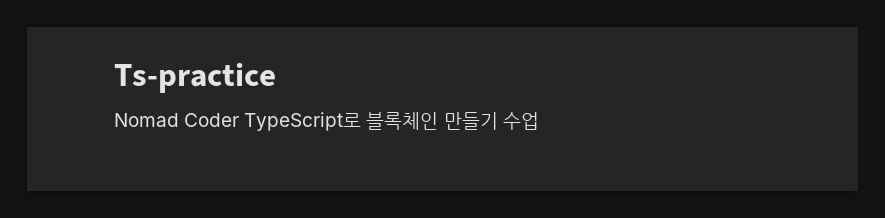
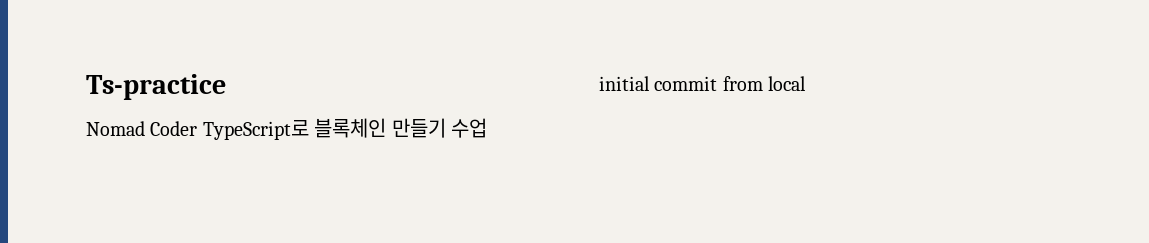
+ initial commit from local

